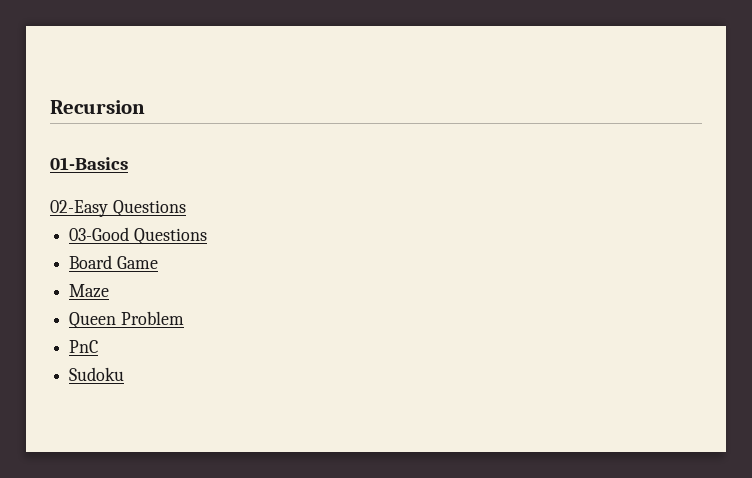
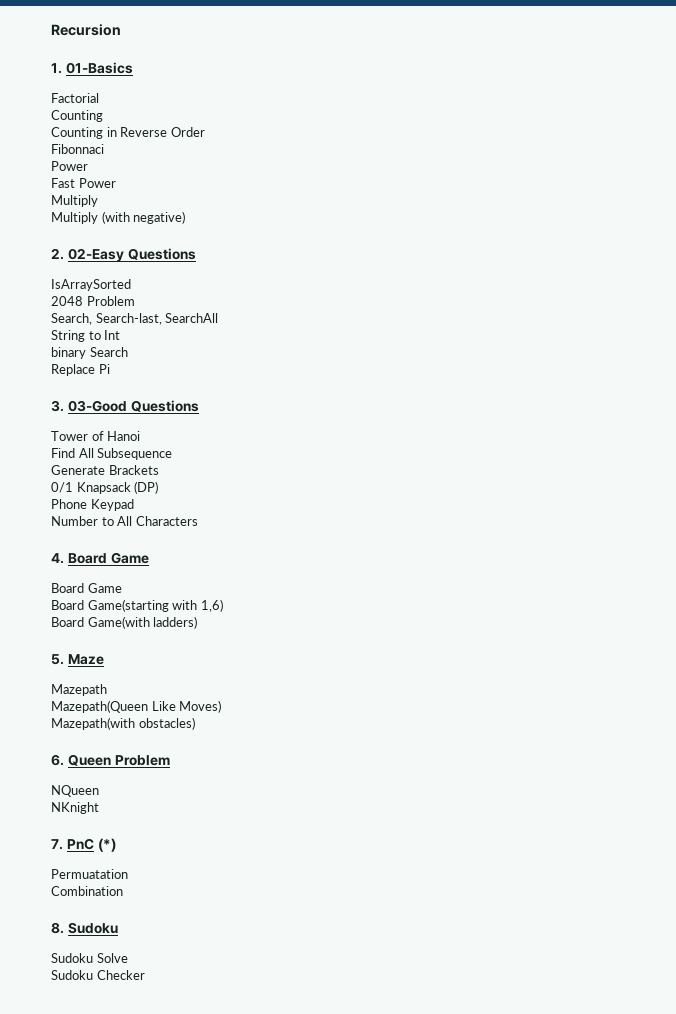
- 01-Basics
+ 1. 01-Basics
- 02-Easy Questions
- 03-Good Questions
+ Factorial
+ Counting
+ Counting in Reverse Order
+ Fibonnaci
+ Power
+ Fast Power
+ Multiply
+ Multiply (with negative)
+ 2. 02-Easy Questions
+ IsArraySorted
+ 2048 Problem
+ Search, Search-last, SearchAll
+ String to Int
+ binary Search
+ Replace Pi
+ 3. 03-Good Questions
+ Tower of Hanoi
+ Find All Subsequence
+ Generate Brackets
+ 0/1 Knapsack (DP)
+ Phone Keypad
+ Number to All Characters
+ 4. Board Game
  Board Game
- Maze
- Queen Problem
- PnC
- Sudoku
+ Board Game(starting with 1,6)
+ Board Game(with ladders)
+ 5. Maze
+ Mazepath
+ Mazepath(Queen Like Moves)
+ Mazepath(with obstacles)
+ 6. Queen Problem
+ NQueen
+ NKnight
+ 7. PnC (*)
+ Permuatation
+ Combination
+ 8. Sudoku
+ Sudoku Solve
+ Sudoku Checker

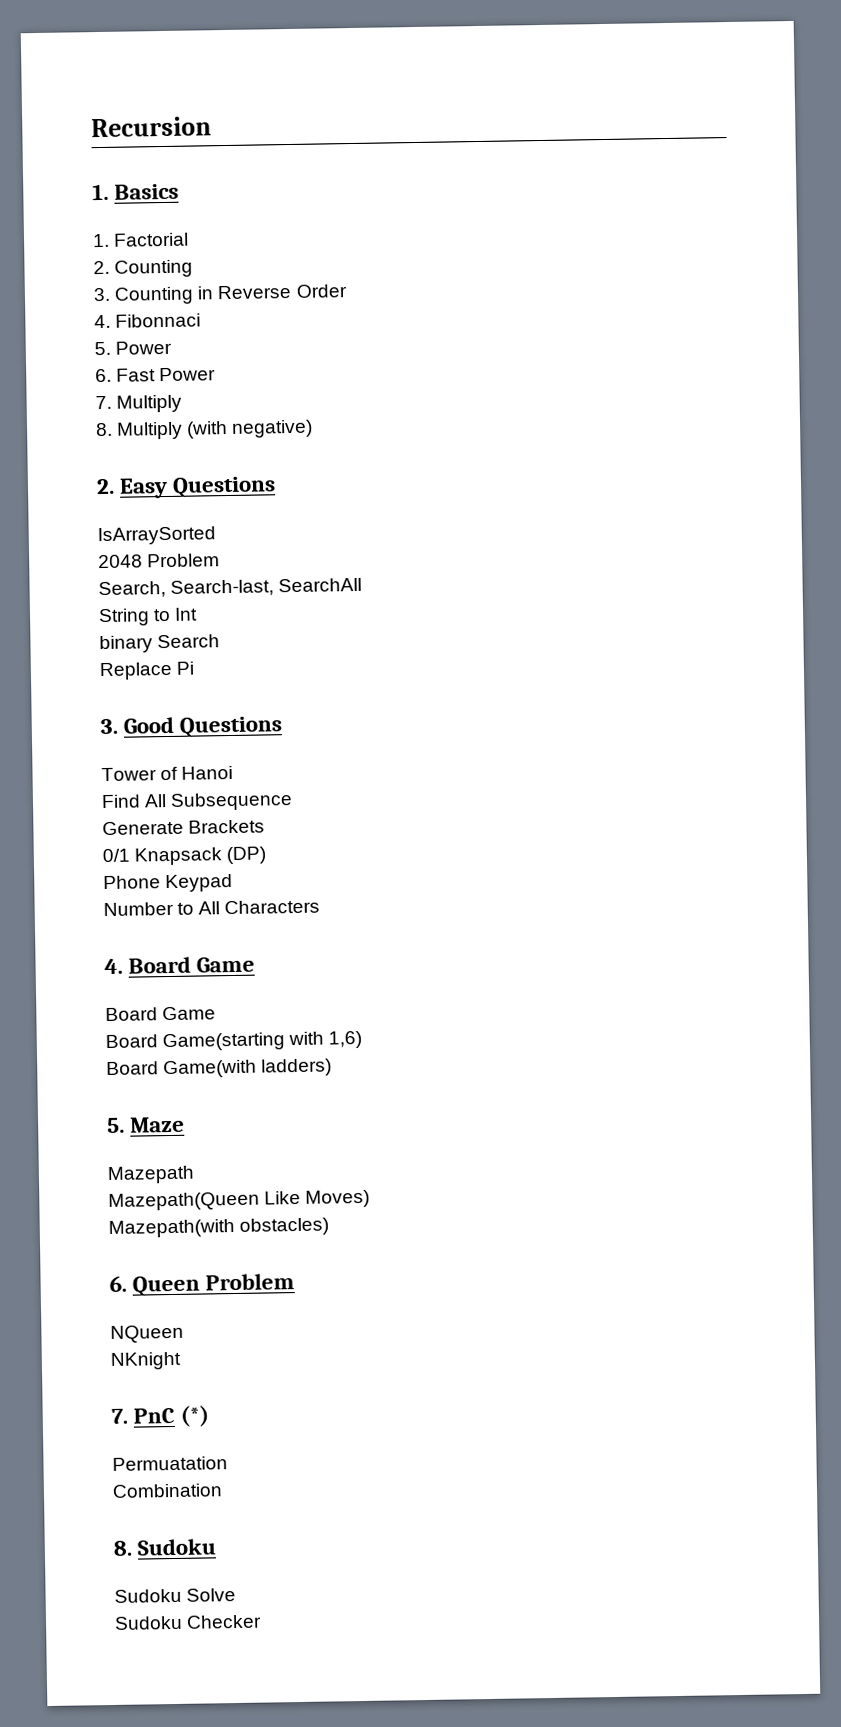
- 1. 01-Basics
- Factorial
- Counting
+ 1. Basics
+ 1. Factorial
+ 2. Counting
- Counting in Reverse Order
+ 3. Counting in Reverse Order
- Fibonnaci
- Power
- Fast Power
- Multiply
+ 4. Fibonnaci
+ 5. Power
+ 6. Fast Power
+ 7. Multiply
- Multiply (with negative)
+ 8. Multiply (with negative)
- 2. 02-Easy Questions
+ 2. Easy Questions
- 3. 03-Good Questions
+ 3. Good Questions

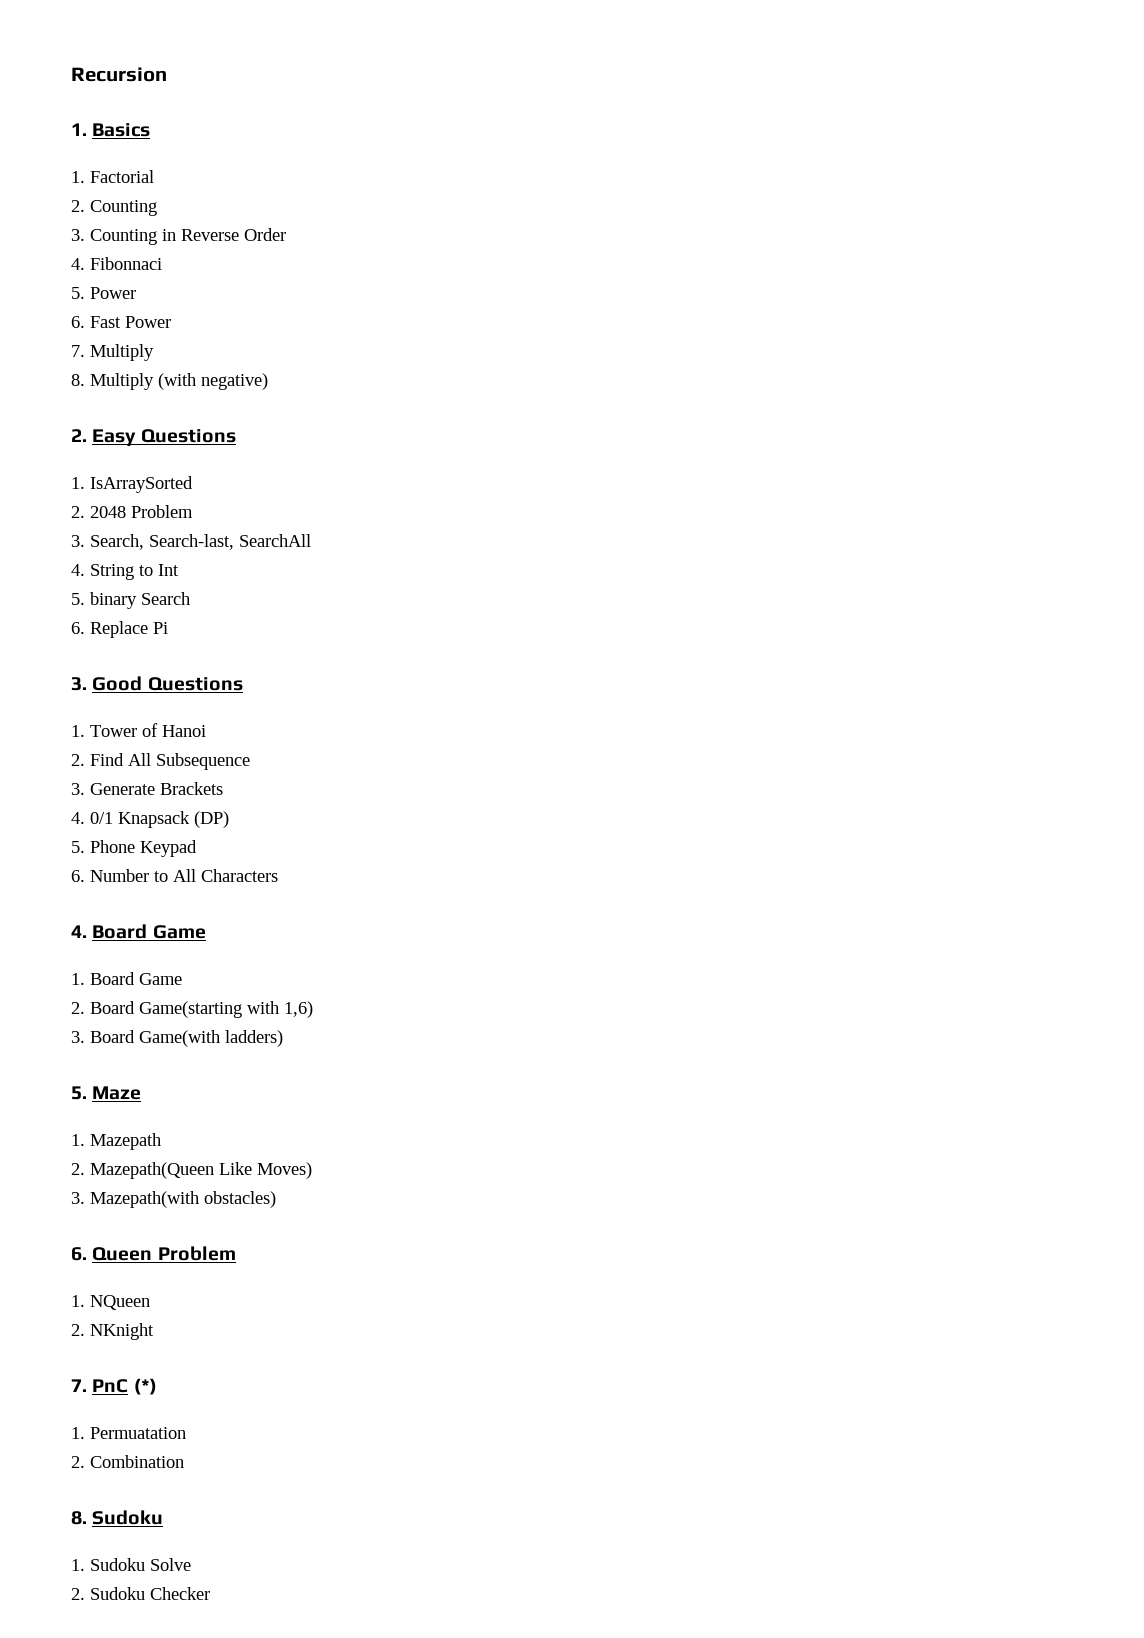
- IsArraySorted
+ 1. IsArraySorted
- 2048 Problem
+ 2. 2048 Problem
- Search, Search-last, SearchAll
+ 3. Search, Search-last, SearchAll
- String to Int
+ 4. String to Int
- binary Search
+ 5. binary Search
- Replace Pi
+ 6. Replace Pi
- Tower of Hanoi
+ 1. Tower of Hanoi
- Find All Subsequence
+ 2. Find All Subsequence
- Generate Brackets
+ 3. Generate Brackets
- 0/1 Knapsack (DP)
+ 4. 0/1 Knapsack (DP)
- Phone Keypad
+ 5. Phone Keypad
- Number to All Characters
+ 6. Number to All Characters
  4. Board Game
- Board Game
- Board Game(starting with 1,6)
+ 1. Board Game
+ 2. Board Game(starting with 1,6)
- Board Game(with ladders)
+ 3. Board Game(with ladders)
- Mazepath
+ 1. Mazepath
- Mazepath(Queen Like Moves)
+ 2. Mazepath(Queen Like Moves)
- Mazepath(with obstacles)
+ 3. Mazepath(with obstacles)
- NQueen
+ 1. NQueen
- NKnight
+ 2. NKnight
- Permuatation
+ 1. Permuatation
- Combination
+ 2. Combination
- Sudoku Solve
+ 1. Sudoku Solve
- Sudoku Checker
+ 2. Sudoku Checker

